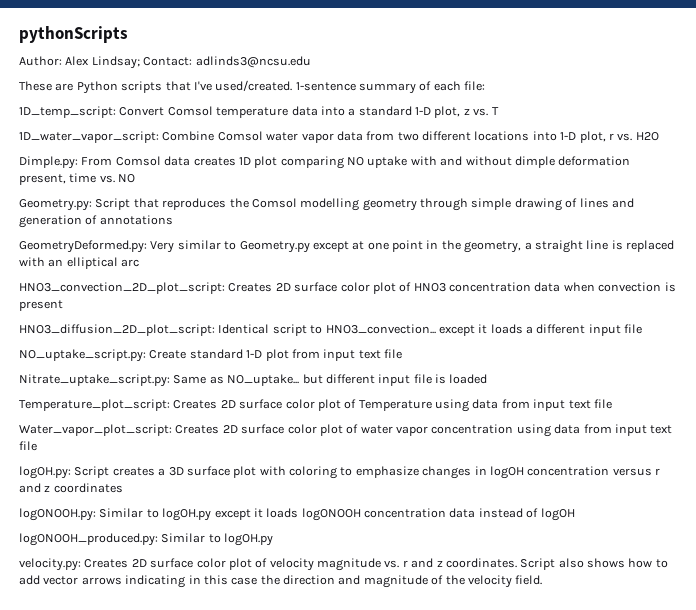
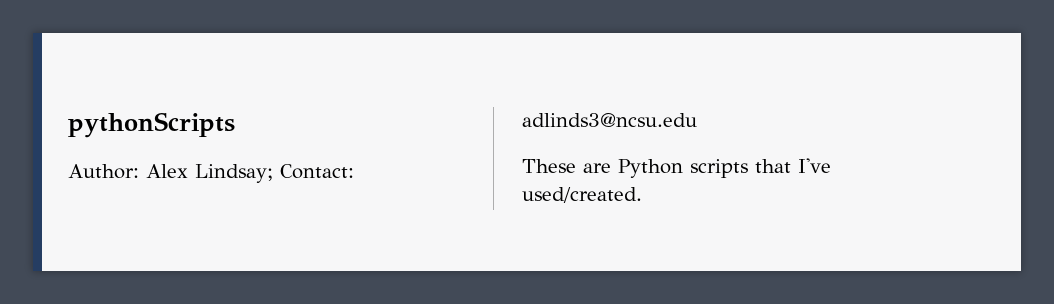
- 1-sentence summary of each file:
- 1D_temp_script: Convert Comsol temperature data into a standard 1-D plot, z vs. T
- 1D_water_vapor_script: Combine Comsol water vapor data from two different locations into 1-D plot, r vs. H2O
- Dimple.py: From Comsol data creates 1D plot comparing NO uptake with and without dimple deformation present, time vs. NO
- Geometry.py: Script that reproduces the Comsol modelling geometry through simple drawing of lines and generation of annotations
- GeometryDeformed.py: Very similar to Geometry.py except at one point in the geometry, a straight line is replaced with an elliptical arc
- HNO3_convection_2D_plot_script: Creates 2D surface color plot of HNO3 concentration data when convection is present
- HNO3_diffusion_2D_plot_script: Identical script to HNO3_convection... except it loads a different input file
- NO_uptake_script.py: Create standard 1-D plot from input text file
- Nitrate_uptake_script.py: Same as NO_uptake... but different input file is loaded
- Temperature_plot_script: Creates 2D surface color plot of Temperature using data from input text file
- Water_vapor_plot_script: Creates 2D surface color plot of water vapor concentration using data from input text file
- logOH.py: Script creates a 3D surface plot with coloring to emphasize changes in logOH concentration versus r and z coordinates
- logONOOH.py: Similar to logOH.py except it loads logONOOH concentration data instead of logOH
- logONOOH_produced.py: Similar to logOH.py
- velocity.py: Creates 2D surface color plot of velocity magnitude vs. r and z coordinates. Script also shows how to add vector arrows indicating in this case the direction and magnitude of the velocity field.

